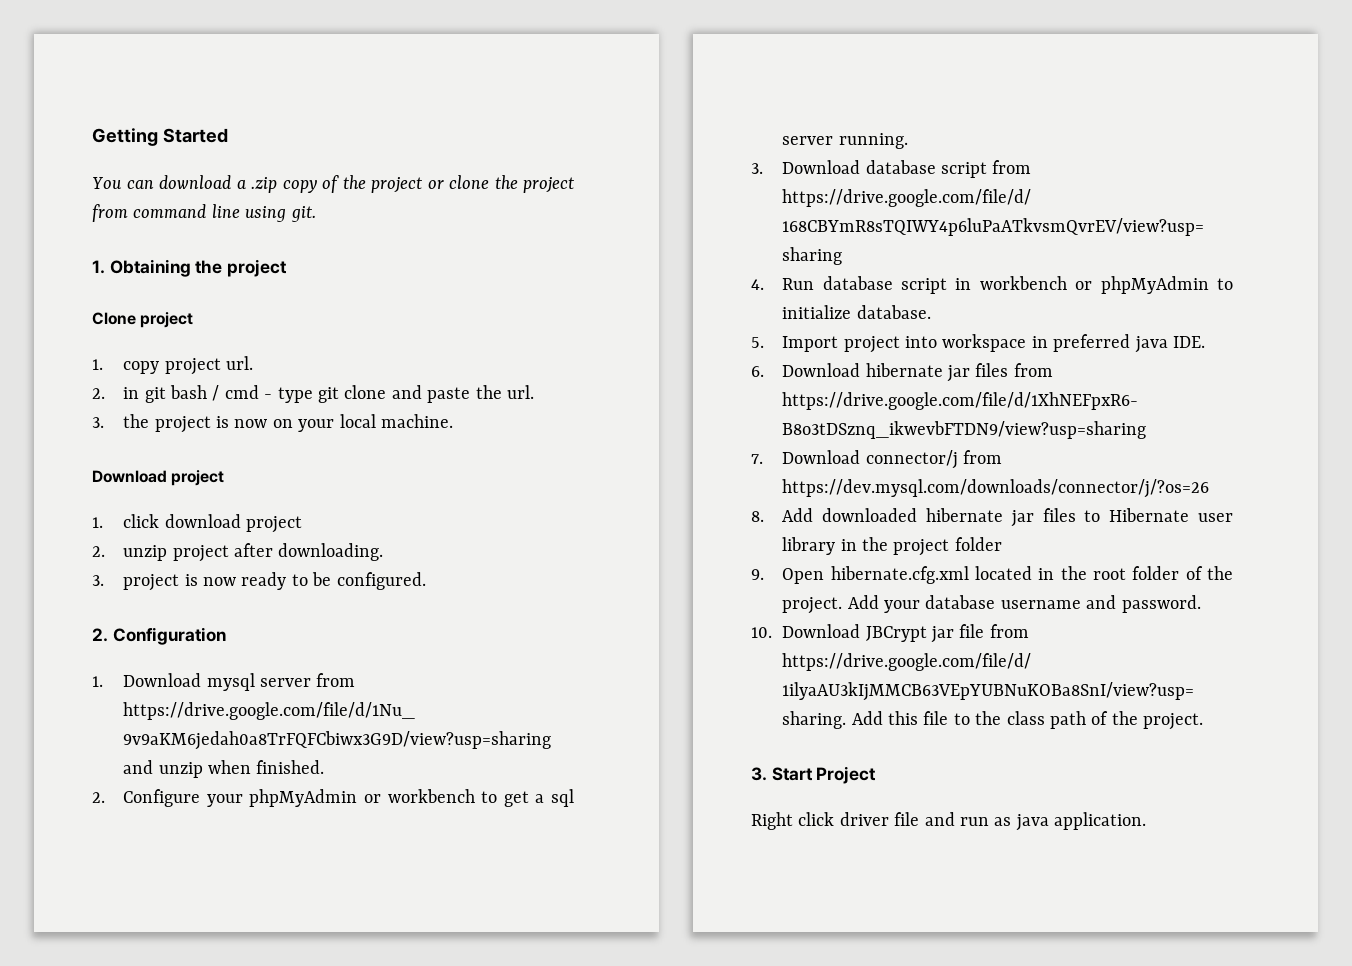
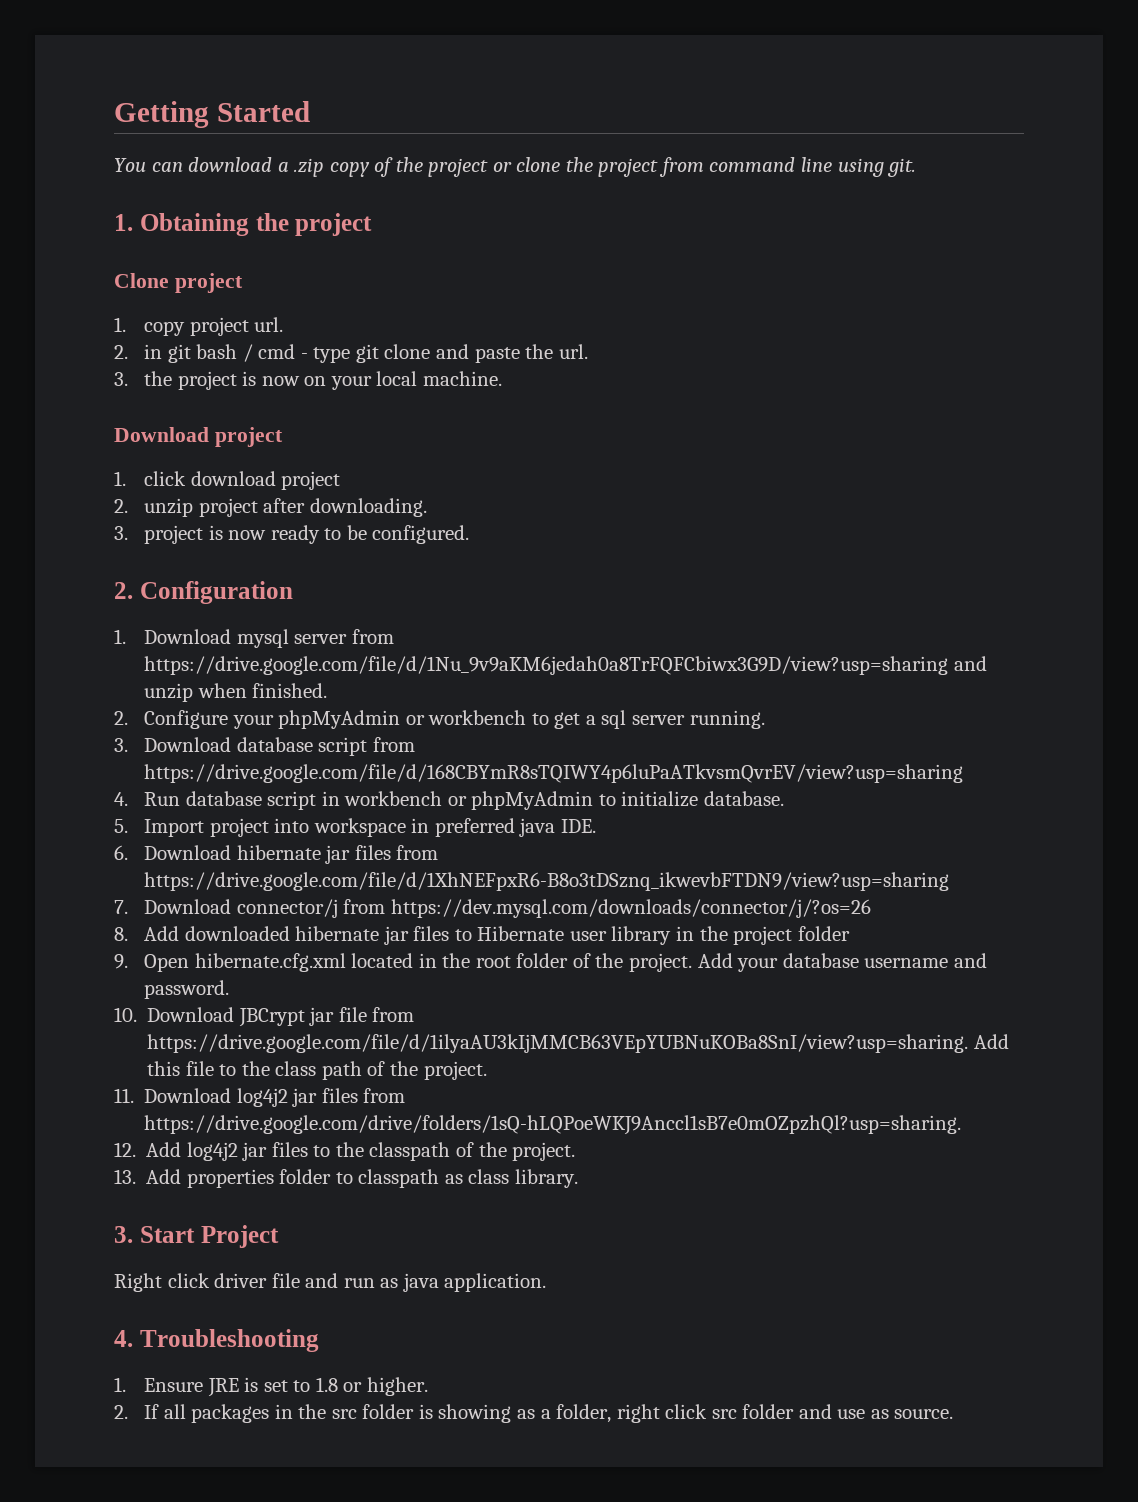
+ 11. Download log4j2 jar files from https://drive.google.com/drive/folders/1sQ-hLQPoeWKJ9Anccl1sB7e0mOZpzhQl?usp=sharing.
+ 12. Add log4j2 jar files to the classpath of the project.
+ 13. Add properties folder to classpath as class library.
+ 4. Troubleshooting
+ 1. Ensure JRE is set to 1.8 or higher.
+ 2. If all packages in the src folder is showing as a folder, right click src folder and use as source.

